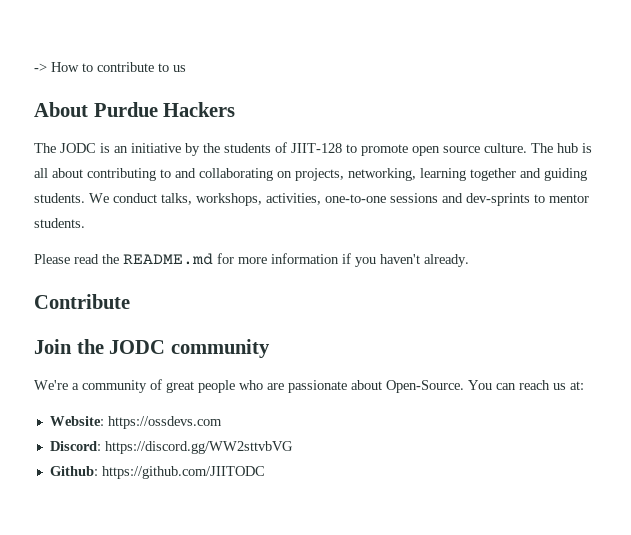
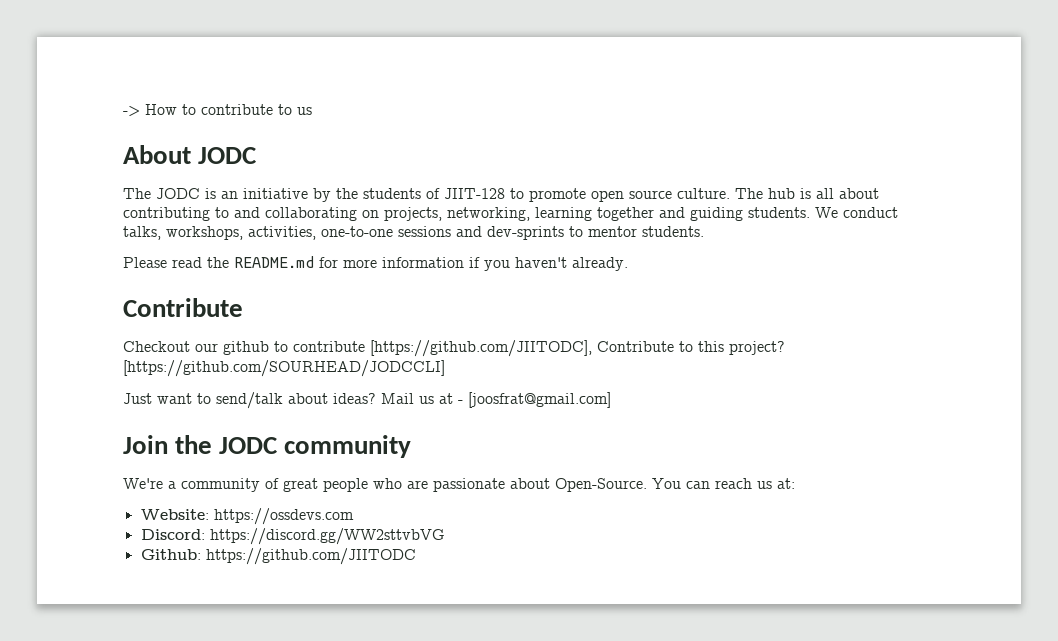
- About Purdue Hackers
+ About JODC
+ Checkout our github to contribute [https://github.com/JIITODC], Contribute to this project? [https://github.com/SOURHEAD/JODCCLI]
+ Just want to send/talk about ideas? Mail us at - [joosfrat@gmail.com]

